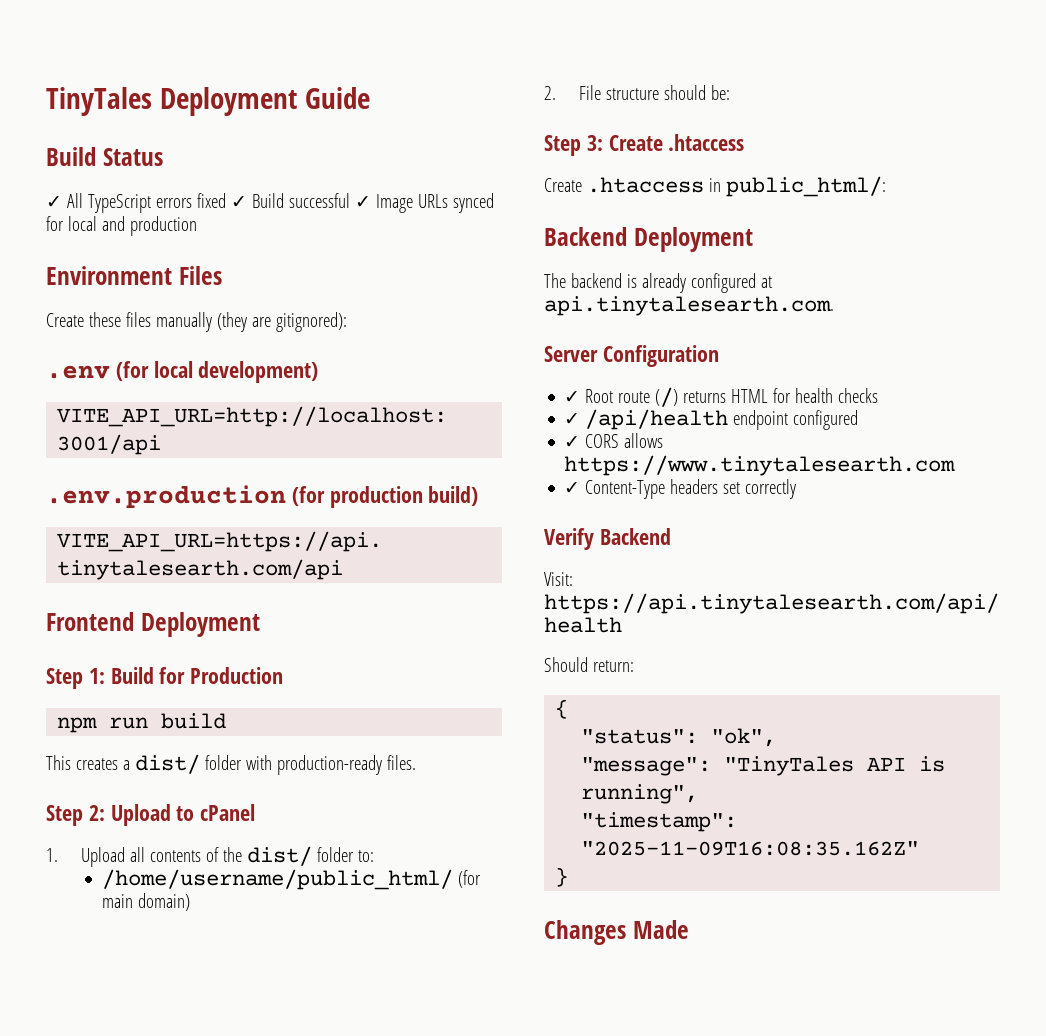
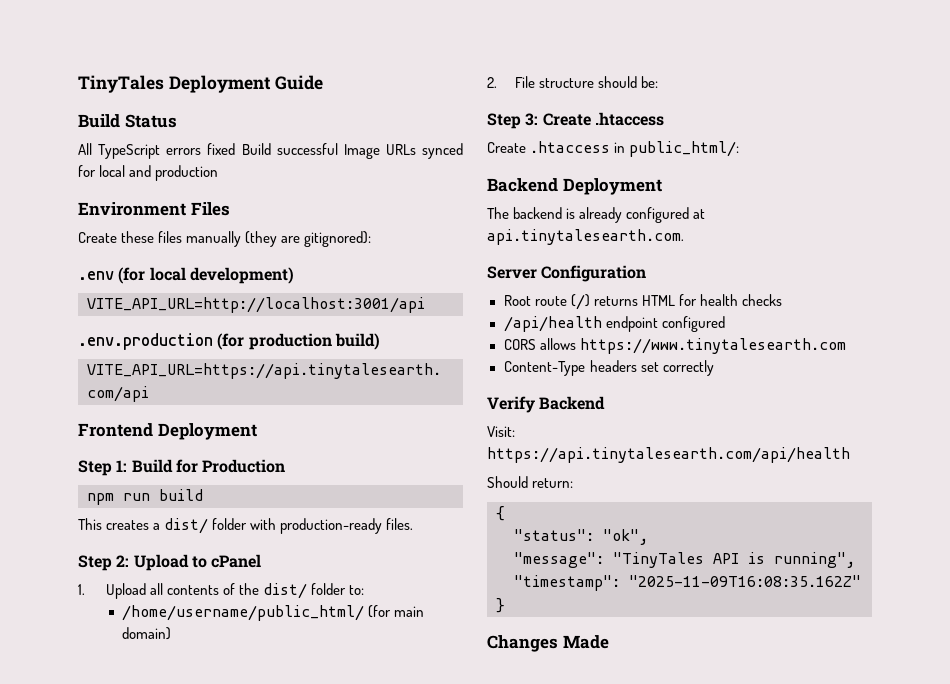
- ✓ All TypeScript errors fixed ✓ Build successful ✓ Image URLs synced for local and production
+ All TypeScript errors fixed Build successful Image URLs synced for local and production
- ✓ Root route (/) returns HTML for health checks
+ Root route (/) returns HTML for health checks
- ✓ /api/health endpoint configured
+ /api/health endpoint configured
- ✓ CORS allows https://www.tinytalesearth.com
+ CORS allows https://www.tinytalesearth.com
- ✓ Content-Type headers set correctly
+ Content-Type headers set correctly

